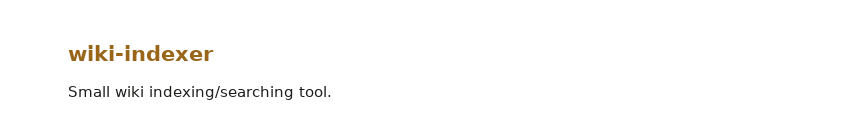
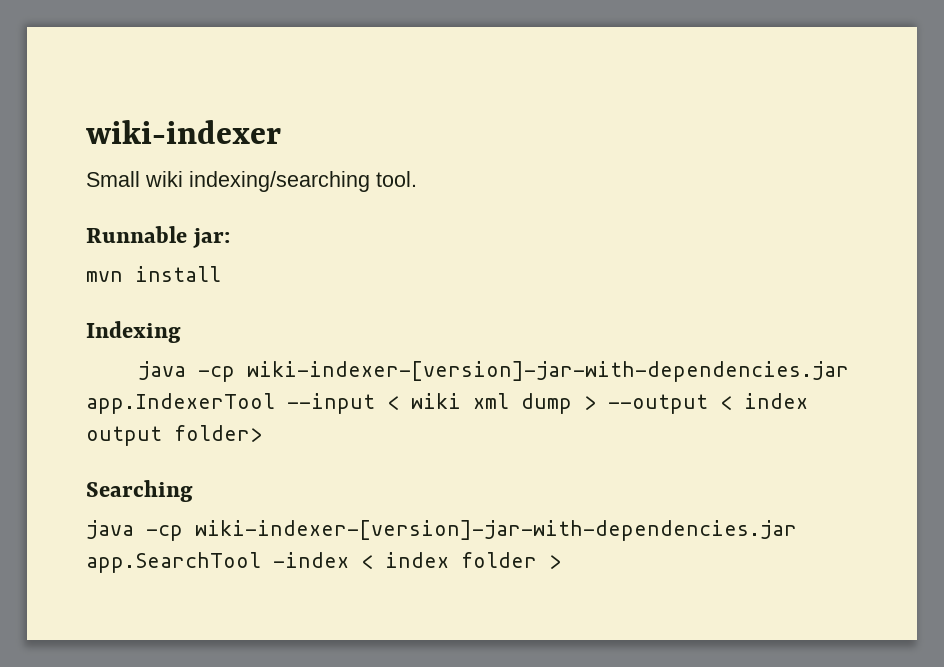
+ Runnable jar:
+ mvn install
+ Indexing
+ java -cp wiki-indexer-[version]-jar-with-dependencies.jar app.IndexerTool --input < wiki xml dump > --output < index output folder>
+ Searching
+ java -cp wiki-indexer-[version]-jar-with-dependencies.jar app.SearchTool -index < index folder >

